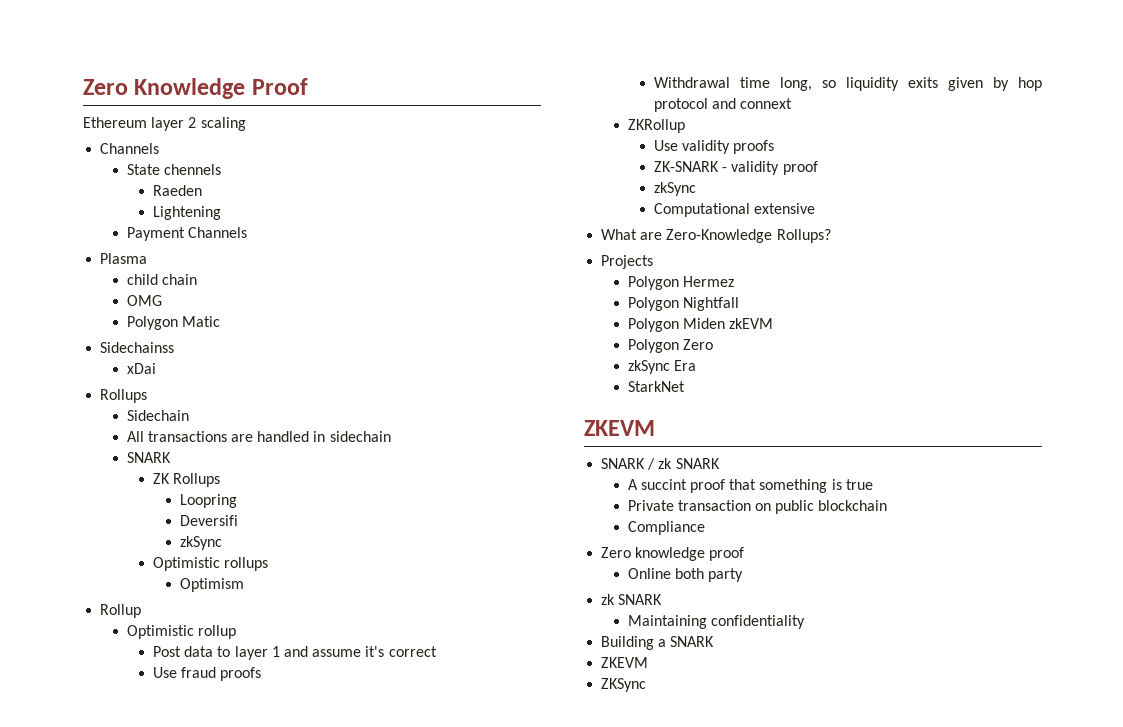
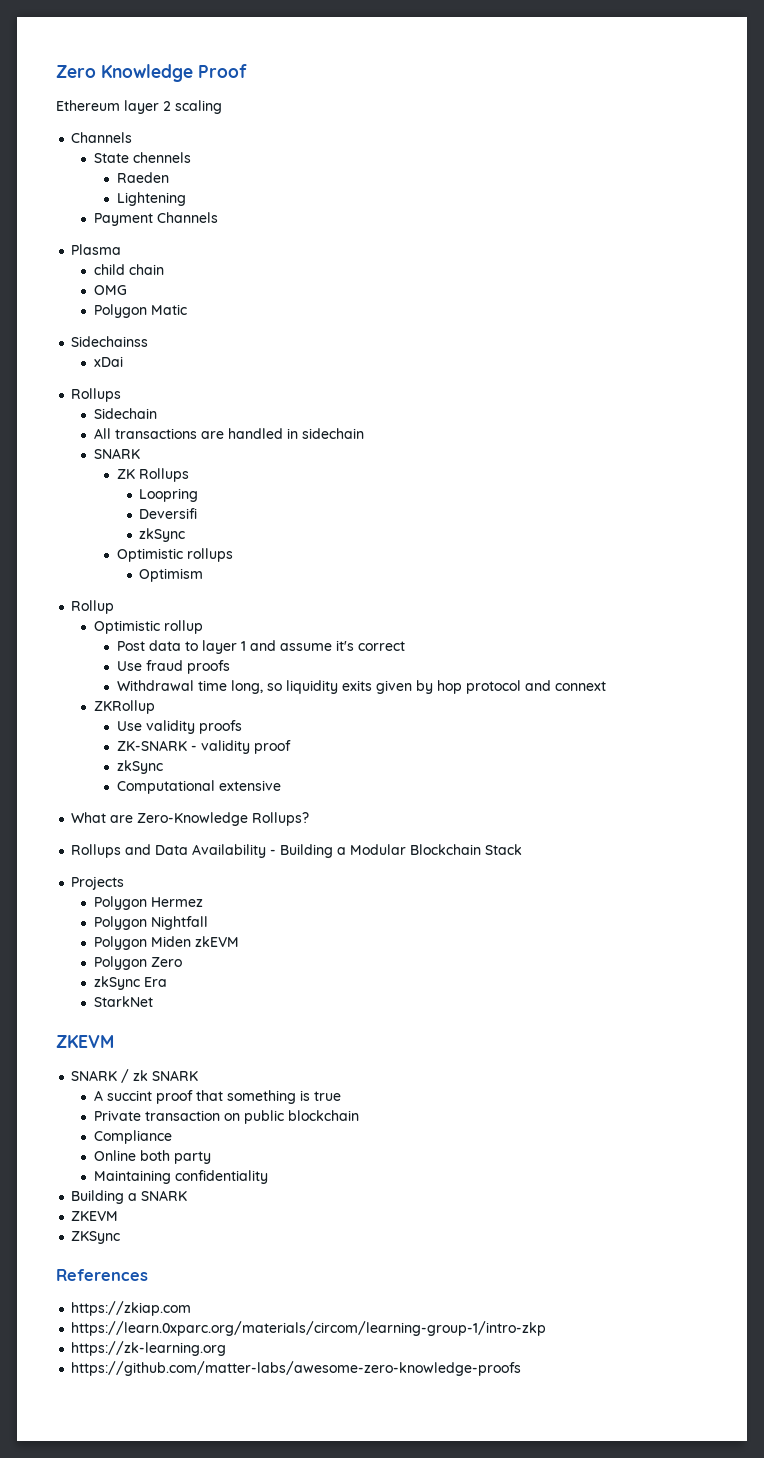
+ Rollups and Data Availability - Building a Modular Blockchain Stack
- Zero knowledge proof
  Online both party
- zk SNARK
+ References
+ https://zkiap.com
+ https://learn.0xparc.org/materials/circom/learning-group-1/intro-zkp
+ https://zk-learning.org
+ https://github.com/matter-labs/awesome-zero-knowledge-proofs

